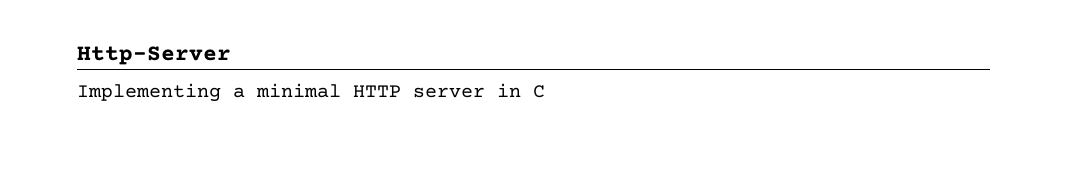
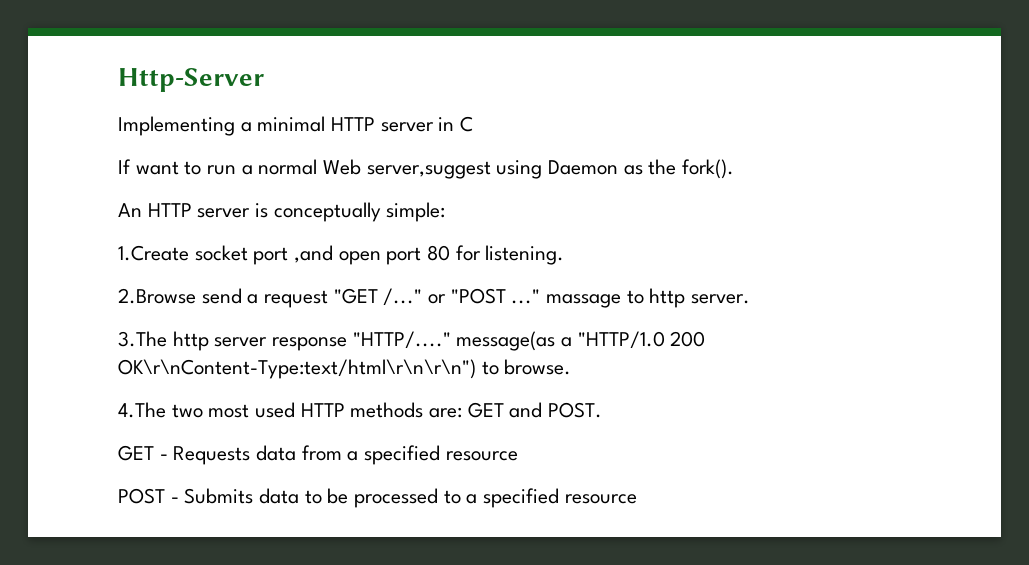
+ If want to run a normal Web server,suggest using Daemon as the fork().
+ An HTTP server is conceptually simple:
+ 1.Create socket port ,and open port 80 for listening.
+ 2.Browse send a request "GET /..." or "POST ..." massage to http server.
+ 3.The http server response "HTTP/...." message(as a "HTTP/1.0 200 OK\r\nContent-Type:text/html\r\n\r\n") to browse.
+ 4.The two most used HTTP methods are: GET and POST.
+ GET - Requests data from a specified resource
+ POST - Submits data to be processed to a specified resource

